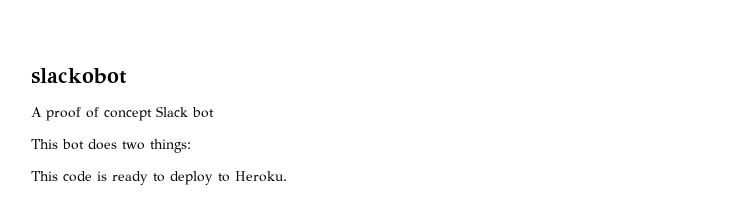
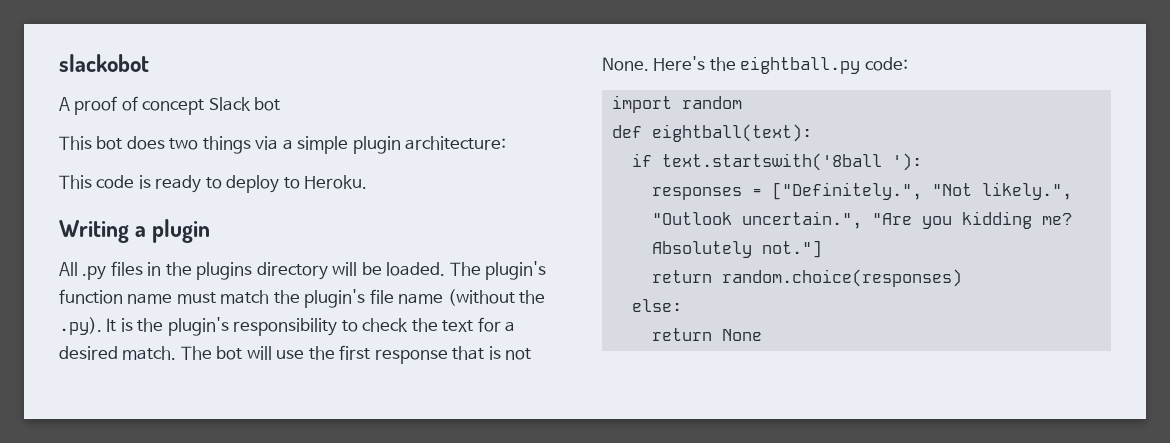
- This bot does two things:
+ This bot does two things via a simple plugin architecture:
+ Writing a plugin
+ All .py files in the plugins directory will be loaded. The plugin's function name must match the plugin's file name (without the .py). It is the plugin's responsibility to check the text for a desired match. The bot will use the first response that is not None. Here's the eightball.py code:
+ import random
+ def eightball(text):
+ if text.startswith('8ball '):
+ responses = ["Definitely.", "Not likely.", "Outlook uncertain.", "Are you kidding me? Absolutely not."]
+ return random.choice(responses)
+ else:
+ return None

